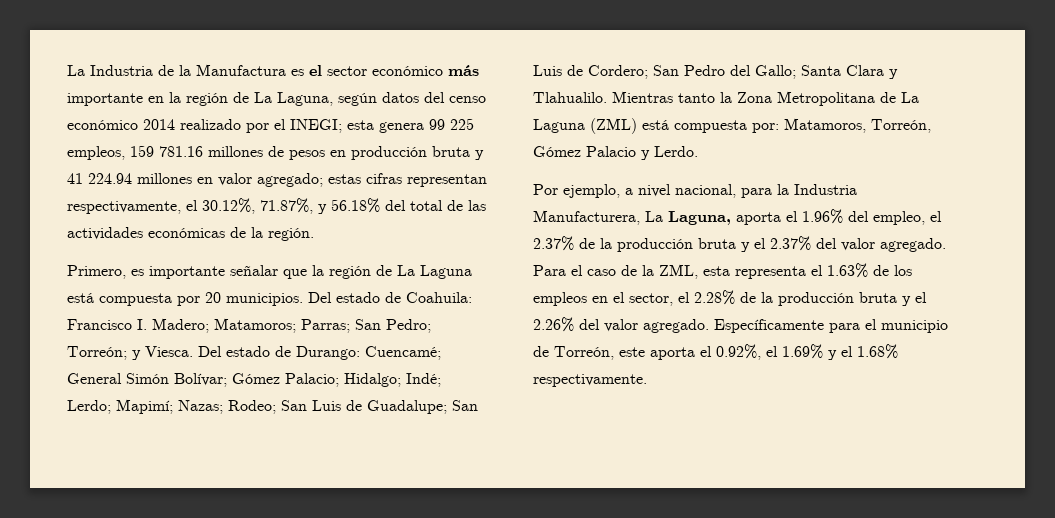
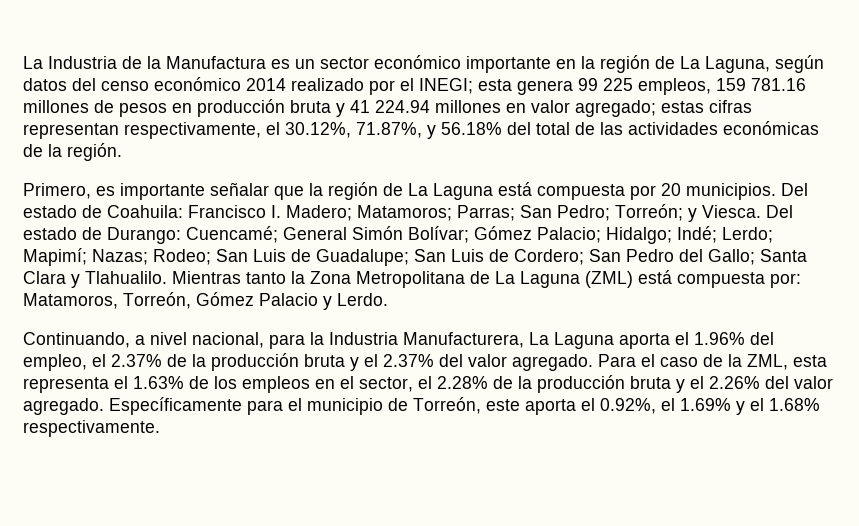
- La Industria de la Manufactura es el sector económico más importante en la región de La Laguna, según datos del censo económico 2014 realizado por el INEGI;
+ La Industria de la Manufactura es un sector económico importante en la región de La Laguna, según datos del censo económico 2014 realizado por el INEGI;
- Por ejemplo, a nivel nacional, para la Industria Manufacturera, La Laguna, aporta el 1.96% del empleo, el 2.37% de la producción bruta y el 2.37% del valor agregado.
+ Continuando, a nivel nacional, para la Industria Manufacturera, La Laguna aporta el 1.96% del empleo, el 2.37% de la producción bruta y el 2.37% del valor agregado.

